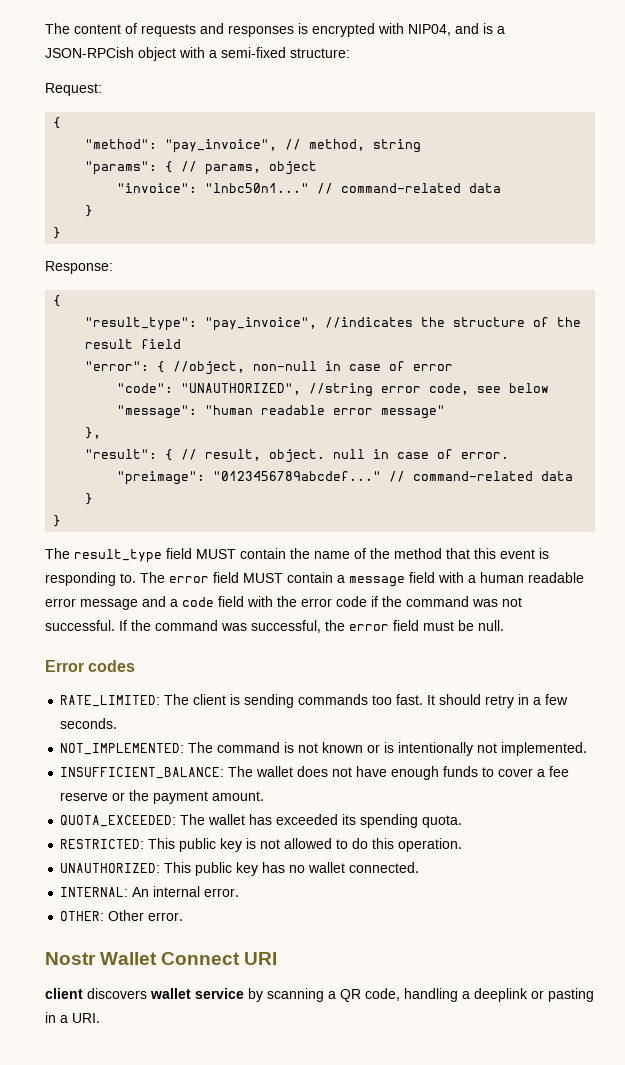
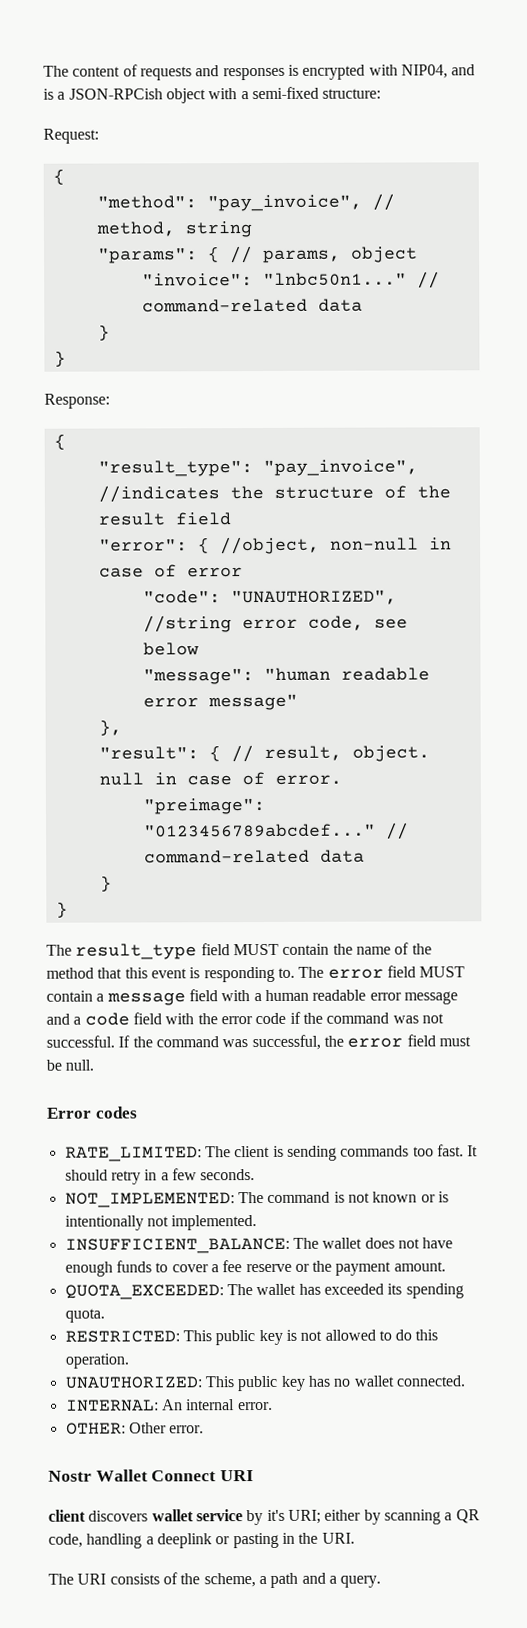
- client discovers wallet service by scanning a QR code, handling a deeplink or pasting in a URI.
+ client discovers wallet service by it's URI; either by scanning a QR code, handling a deeplink or pasting in the URI.
+ The URI consists of the scheme, a path and a query.

